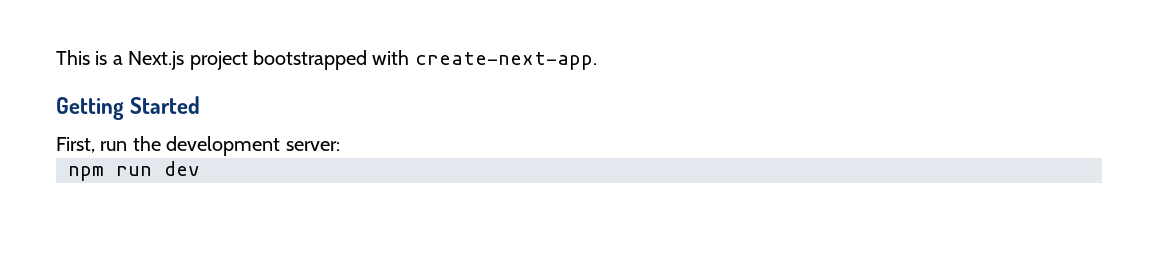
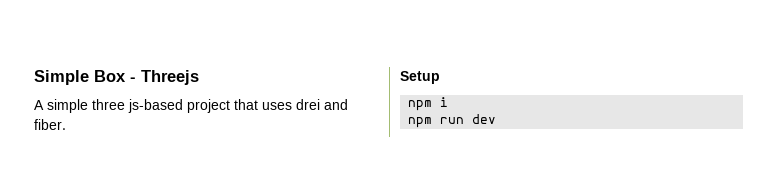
- This is a Next.js project bootstrapped with create-next-app.
- Getting Started
- First, run the development server:
+ Simple Box - Threejs
+ A simple three js-based project that uses drei and fiber.
+ Setup
+ npm i

